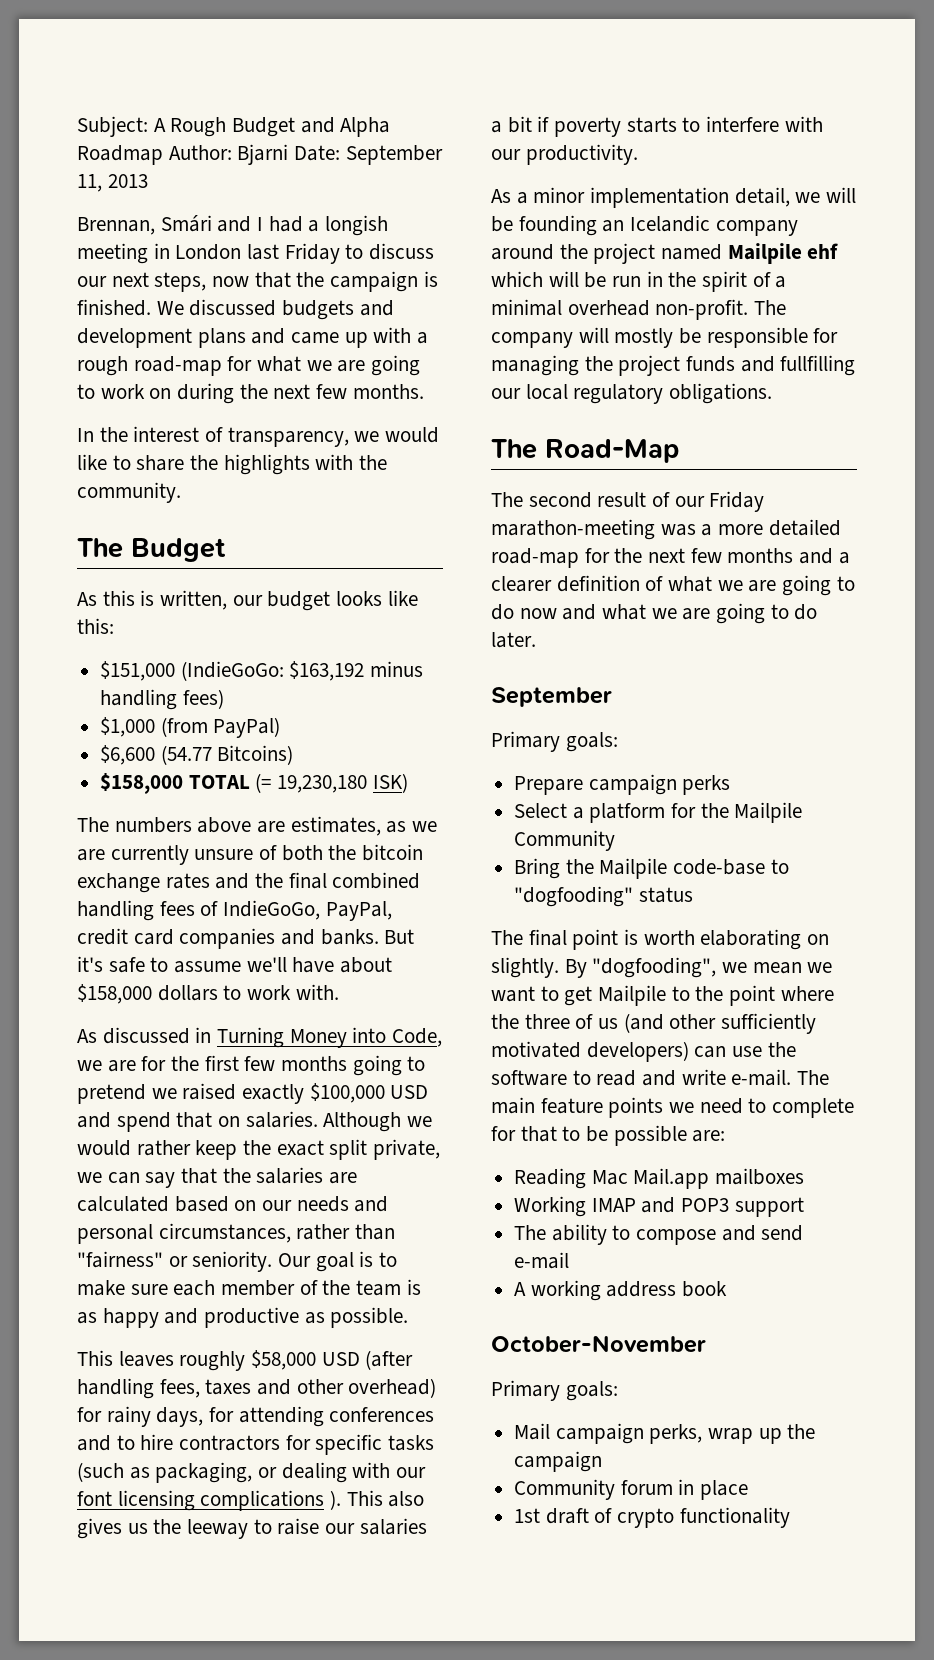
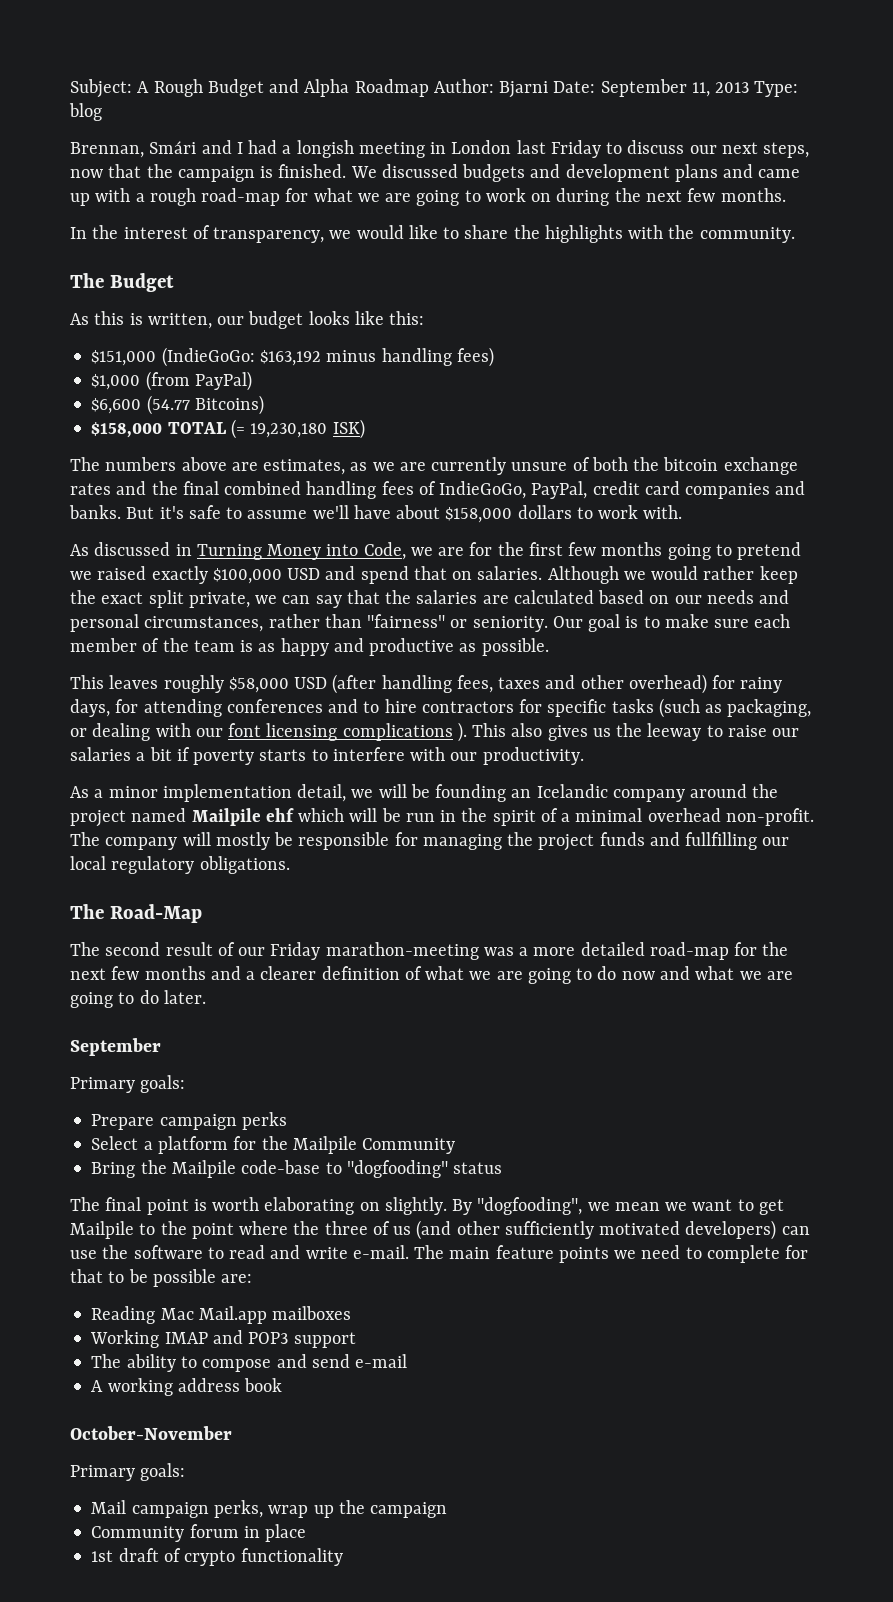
- Subject: A Rough Budget and Alpha Roadmap Author: Bjarni Date: September 11, 2013
+ Subject: A Rough Budget and Alpha Roadmap Author: Bjarni Date: September 11, 2013 Type: blog

